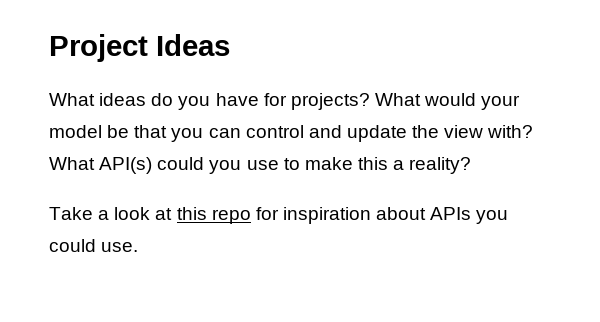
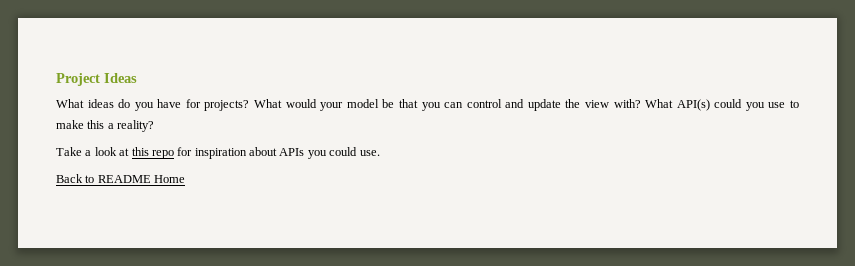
+ Back to README Home

